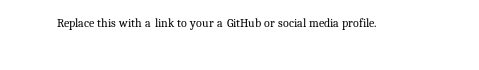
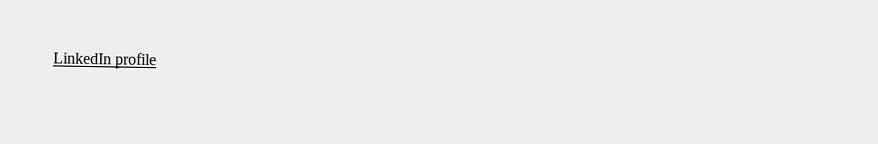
- Replace this with a link to your a GitHub or social media profile.
+ LinkedIn profile

